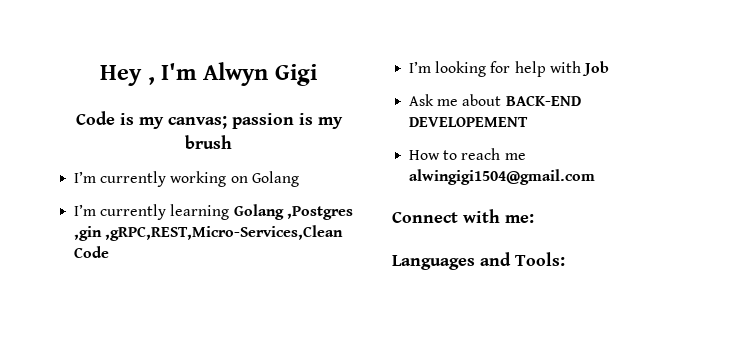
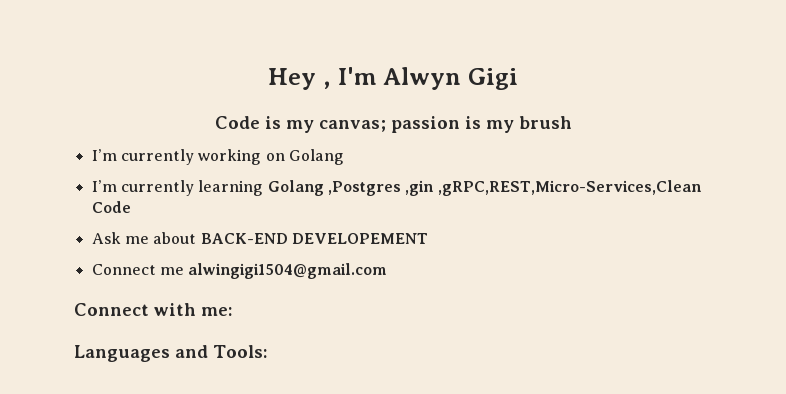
- I’m looking for help with Job
- How to reach me alwingigi1504@gmail.com
+ Connect me alwingigi1504@gmail.com

